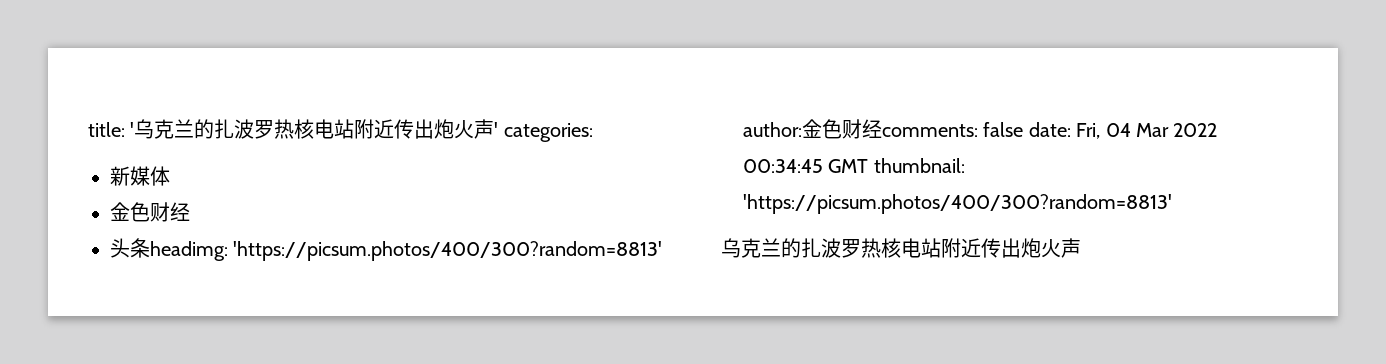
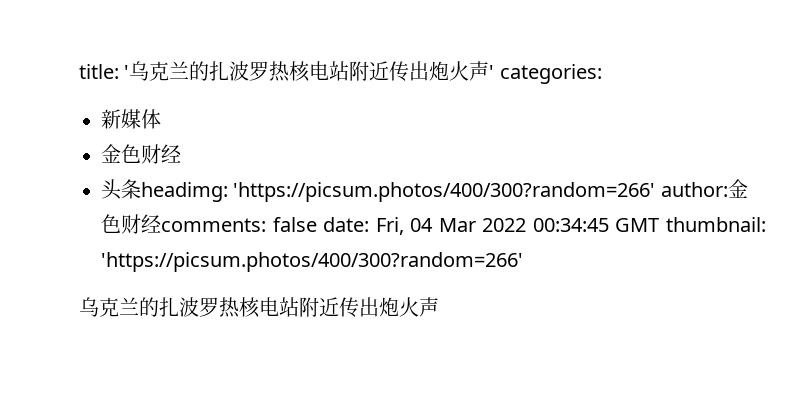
- 头条headimg: 'https://picsum.photos/400/300?random=8813' author:金色财经comments: false date: Fri, 04 Mar 2022 00:34:45 GMT thumbnail: 'https://picsum.photos/400/300?random=8813'
+ 头条headimg: 'https://picsum.photos/400/300?random=266' author:金色财经comments: false date: Fri, 04 Mar 2022 00:34:45 GMT thumbnail: 'https://picsum.photos/400/300?random=266'

